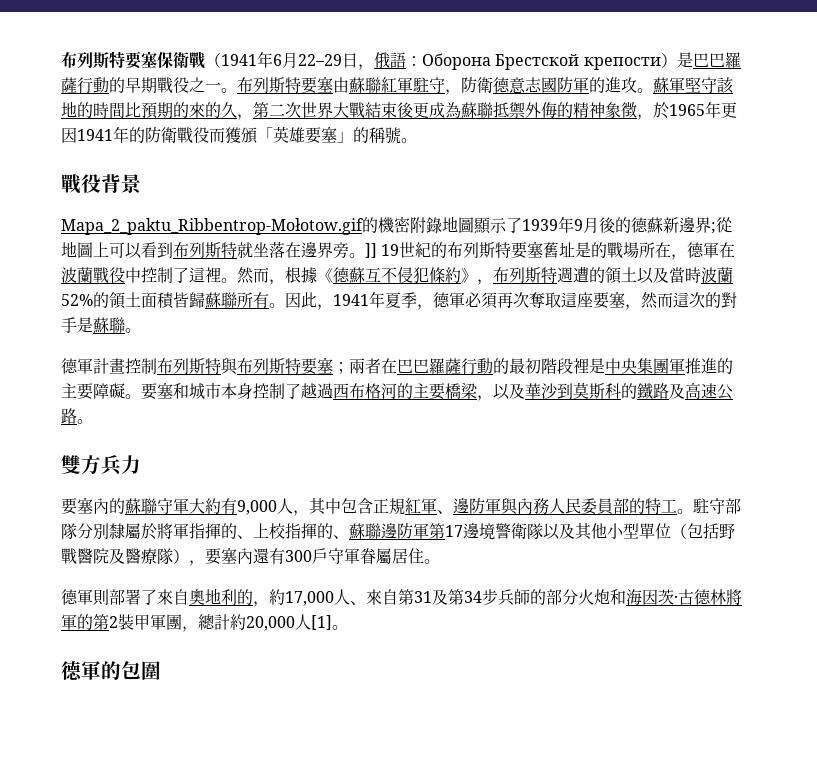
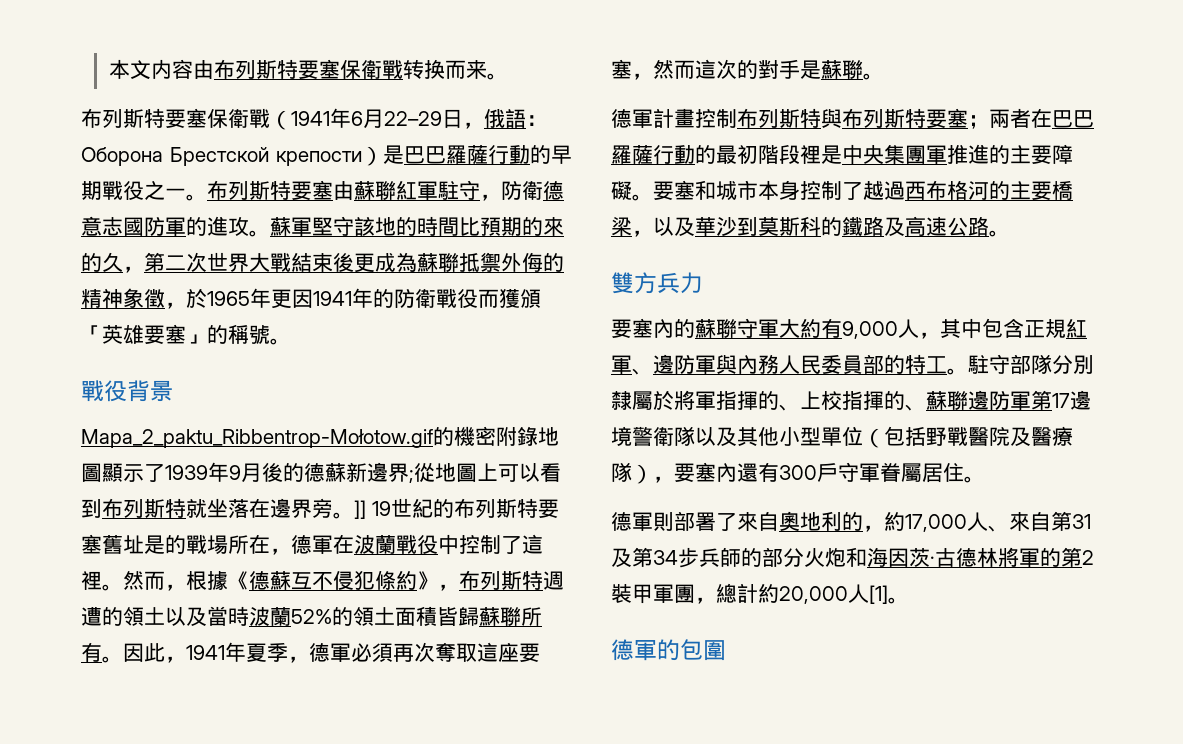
+ 本文内容由布列斯特要塞保衛戰转换而来。

